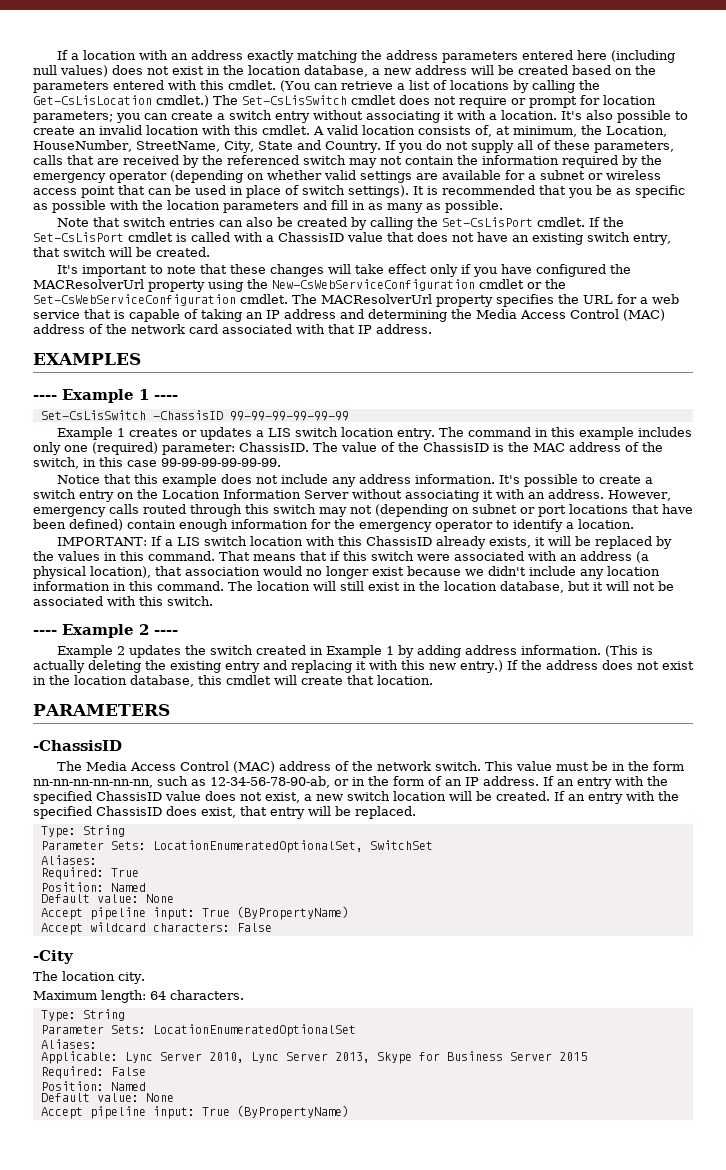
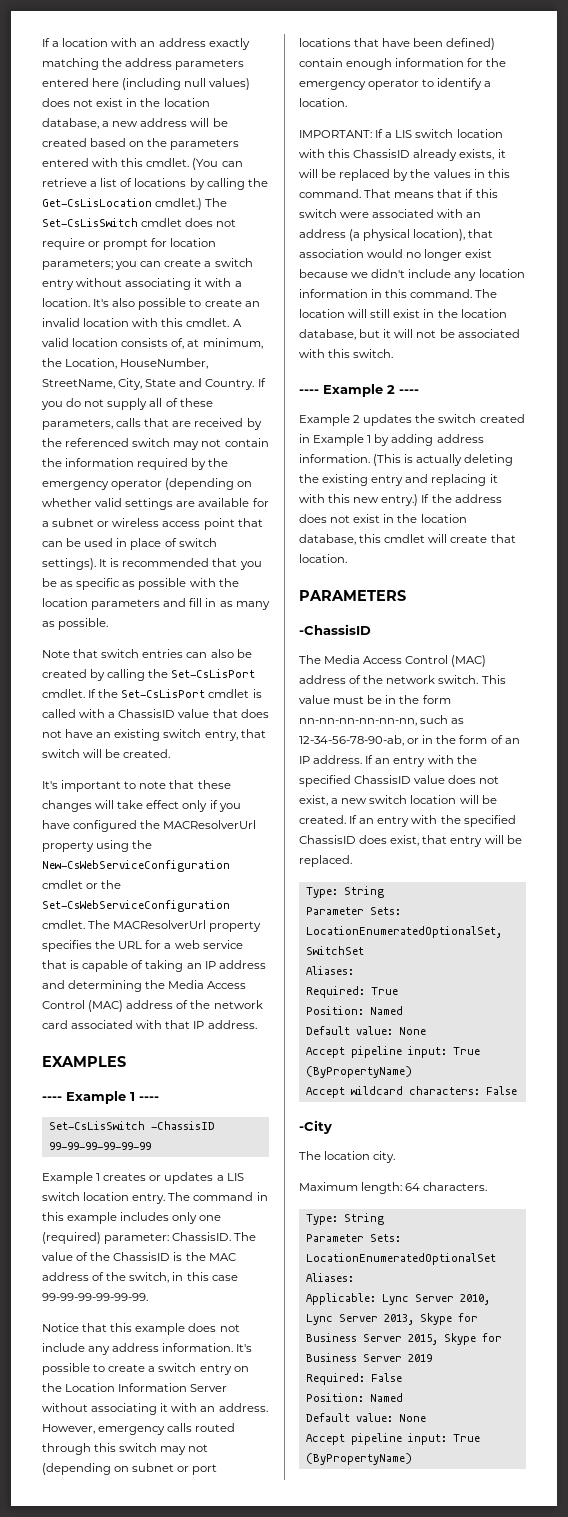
- Applicable: Lync Server 2010, Lync Server 2013, Skype for Business Server 2015
+ Applicable: Lync Server 2010, Lync Server 2013, Skype for Business Server 2015, Skype for Business Server 2019

